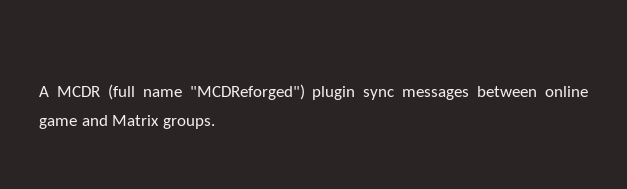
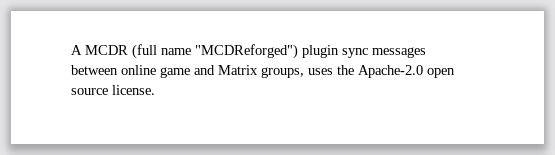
- A MCDR (full name "MCDReforged") plugin sync messages between online game and Matrix groups.
+ A MCDR (full name "MCDReforged") plugin sync messages between online game and Matrix groups, uses the Apache-2.0 open source license.

